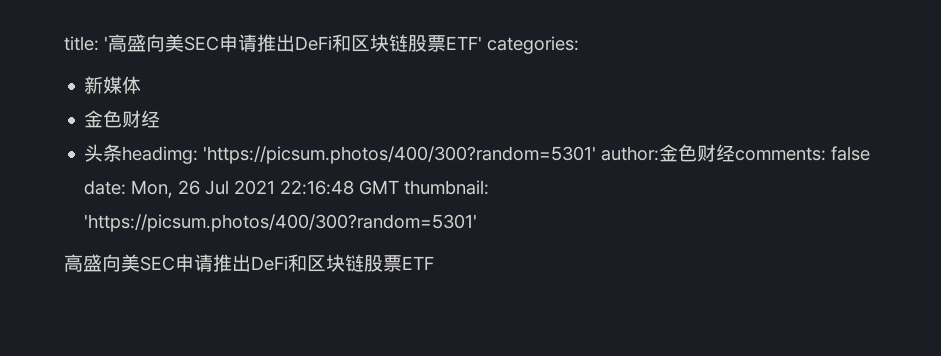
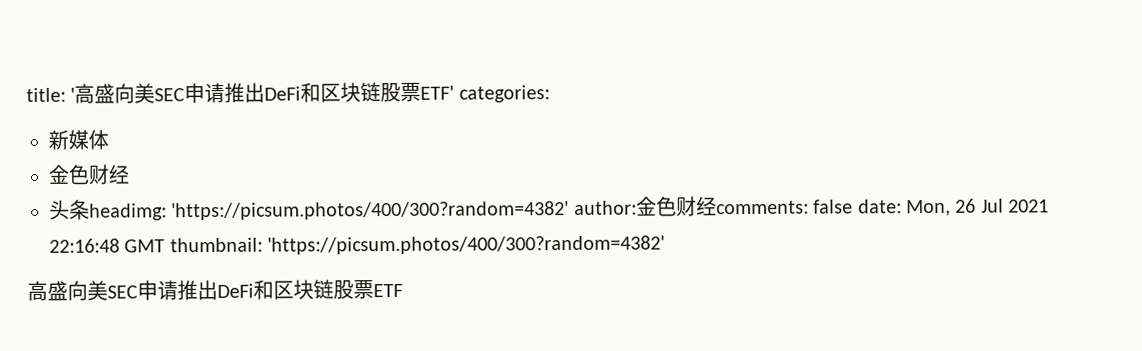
- 头条headimg: 'https://picsum.photos/400/300?random=5301' author:金色财经comments: false date: Mon, 26 Jul 2021 22:16:48 GMT thumbnail: 'https://picsum.photos/400/300?random=5301'
+ 头条headimg: 'https://picsum.photos/400/300?random=4382' author:金色财经comments: false date: Mon, 26 Jul 2021 22:16:48 GMT thumbnail: 'https://picsum.photos/400/300?random=4382'

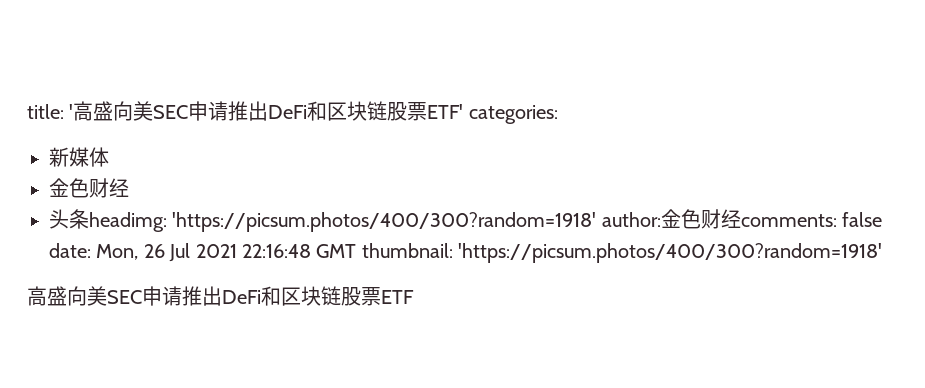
- 头条headimg: 'https://picsum.photos/400/300?random=4382' author:金色财经comments: false date: Mon, 26 Jul 2021 22:16:48 GMT thumbnail: 'https://picsum.photos/400/300?random=4382'
+ 头条headimg: 'https://picsum.photos/400/300?random=1918' author:金色财经comments: false date: Mon, 26 Jul 2021 22:16:48 GMT thumbnail: 'https://picsum.photos/400/300?random=1918'

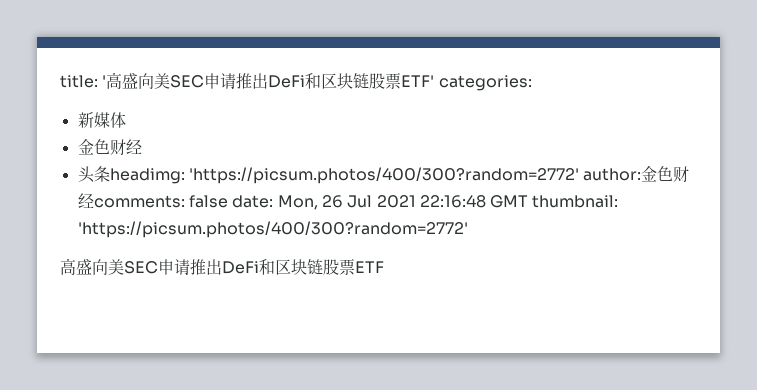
- 头条headimg: 'https://picsum.photos/400/300?random=1918' author:金色财经comments: false date: Mon, 26 Jul 2021 22:16:48 GMT thumbnail: 'https://picsum.photos/400/300?random=1918'
+ 头条headimg: 'https://picsum.photos/400/300?random=2772' author:金色财经comments: false date: Mon, 26 Jul 2021 22:16:48 GMT thumbnail: 'https://picsum.photos/400/300?random=2772'

